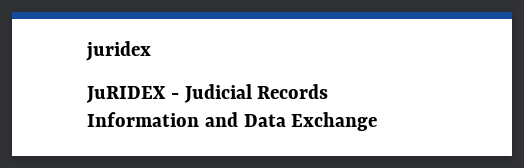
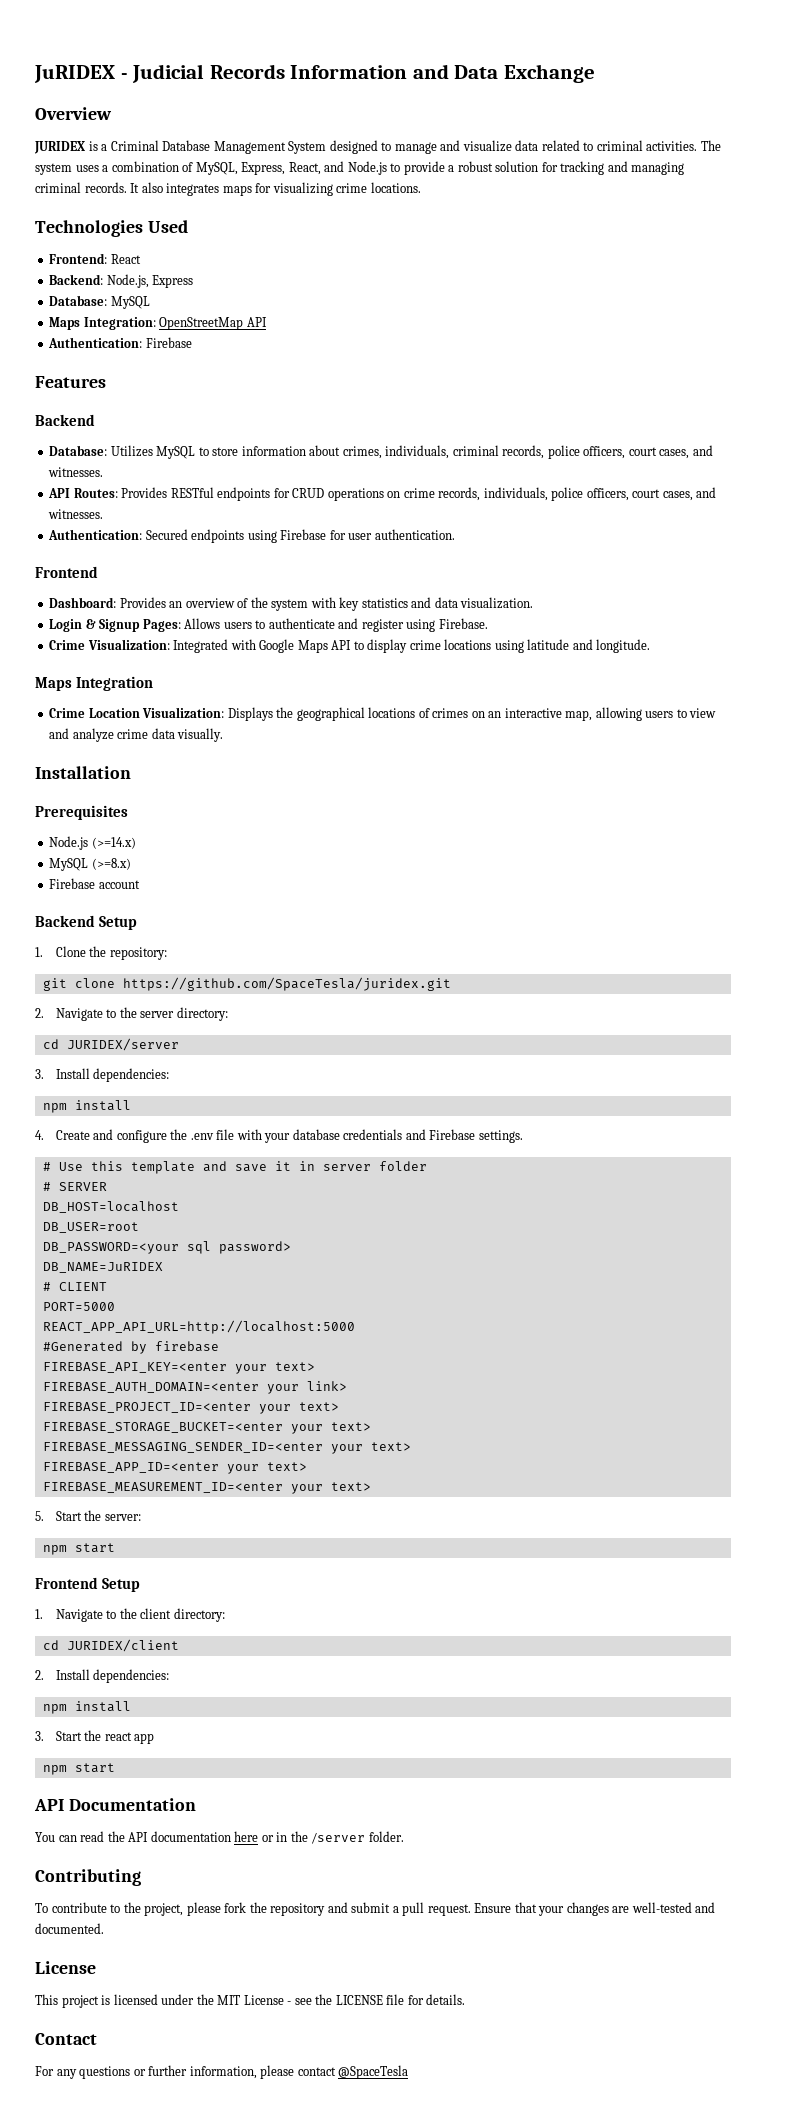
- juridex
+ Overview
+ JURIDEX is a Criminal Database Management System designed to manage and visualize data related to criminal activities. The system uses a combination of MySQL, Express, React, and Node.js to provide a robust solution for tracking and managing criminal records. It also integrates maps for visualizing crime locations.
+ Technologies Used
+ Frontend: React
+ Backend: Node.js, Express
+ Database: MySQL
+ Maps Integration: OpenStreetMap API
+ Authentication: Firebase
+ Features
+ Backend
+ Database: Utilizes MySQL to store information about crimes, individuals, criminal records, police officers, court cases, and witnesses.
+ API Routes: Provides RESTful endpoints for CRUD operations on crime records, individuals, police officers, court cases, and witnesses.
+ Authentication: Secured endpoints using Firebase for user authentication.
+ Frontend
+ Dashboard: Provides an overview of the system with key statistics and data visualization.
+ Login & Signup Pages: Allows users to authenticate and register using Firebase.
+ Crime Visualization: Integrated with Google Maps API to display crime locations using latitude and longitude.
+ Maps Integration
+ Crime Location Visualization: Displays the geographical locations of crimes on an interactive map, allowing users to view and analyze crime data visually.
+ Installation
+ Prerequisites
+ Node.js (>=14.x)
+ MySQL (>=8.x)
+ Firebase account
+ Backend Setup
+ 1. Clone the repository:
+ git clone https://github.com/SpaceTesla/juridex.git
+ 2. Navigate to the server directory:
+ cd JURIDEX/server
+ 3. Install dependencies:
+ npm install
+ 4. Create and configure the .env file with your database credentials and Firebase settings.
+ # Use this template and save it in server folder
+ # SERVER
+ DB_HOST=localhost
+ DB_USER=root
+ DB_PASSWORD=<your sql password>
+ DB_NAME=JuRIDEX
+ # CLIENT
+ PORT=5000
+ REACT_APP_API_URL=http://localhost:5000
+ #Generated by firebase
+ FIREBASE_API_KEY=<enter your text>
+ FIREBASE_AUTH_DOMAIN=<enter your link>
+ FIREBASE_PROJECT_ID=<enter your text>
+ FIREBASE_STORAGE_BUCKET=<enter your text>
+ FIREBASE_MESSAGING_SENDER_ID=<enter your text>
+ FIREBASE_APP_ID=<enter your text>
+ FIREBASE_MEASUREMENT_ID=<enter your text>
+ 5. Start the server:
+ npm start
+ Frontend Setup
+ 1. Navigate to the client directory:
+ cd JURIDEX/client
+ 2. Install dependencies:
+ npm install
+ 3. Start the react app
+ npm start
+ API Documentation
+ You can read the API documentation here or in the /server folder.
+ Contributing
+ To contribute to the project, please fork the repository and submit a pull request. Ensure that your changes are well-tested and documented.
+ License
+ This project is licensed under the MIT License - see the LICENSE file for details.
+ Contact
+ For any questions or further information, please contact @SpaceTesla

